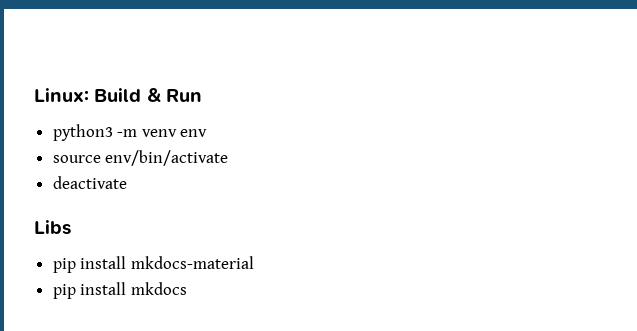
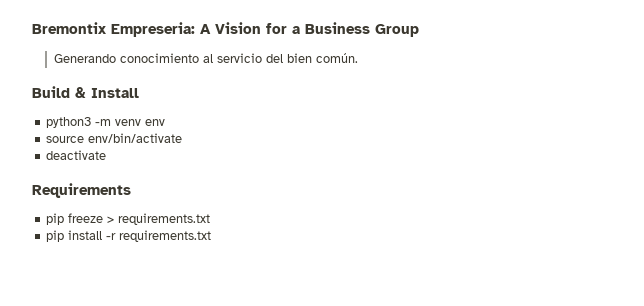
- Linux: Build & Run
+ Bremontix Empreseria: A Vision for a Business Group
+ Generando conocimiento al servicio del bien común.
+ Build & Install
- Libs
- pip install mkdocs-material
- pip install mkdocs
+ Requirements
+ pip freeze > requirements.txt
+ pip install -r requirements.txt

